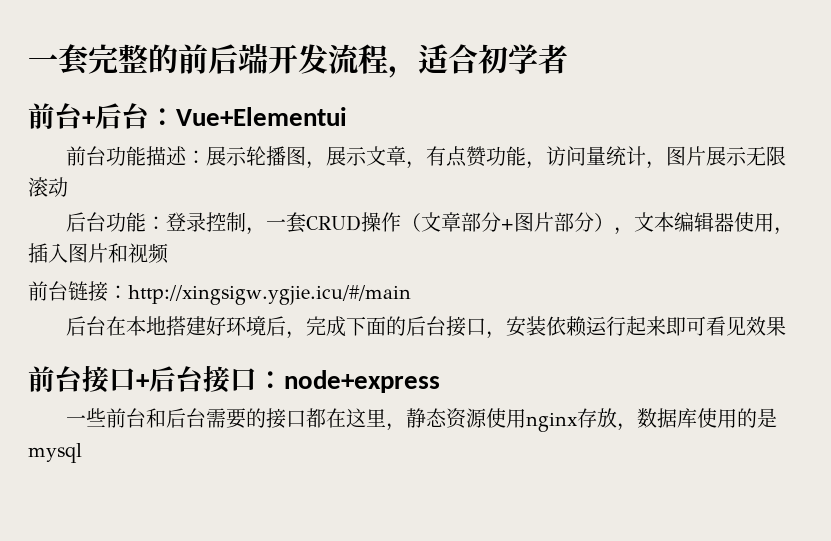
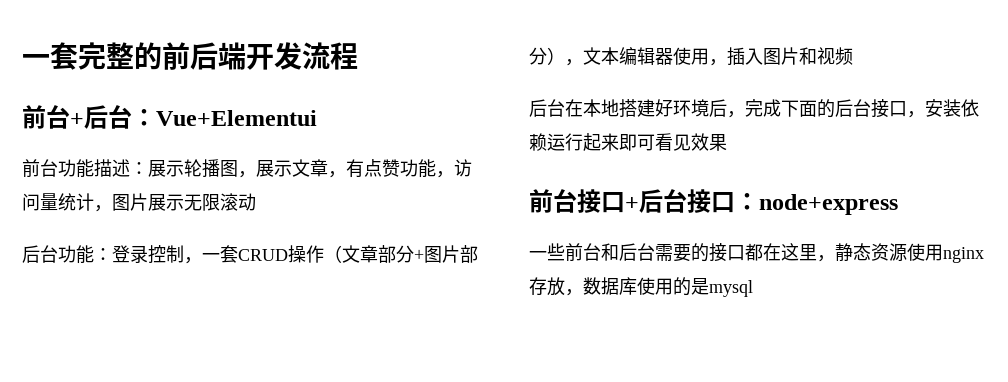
- 一套完整的前后端开发流程，适合初学者
+ 一套完整的前后端开发流程
- 前台链接：http://xingsigw.ygjie.icu/#/main

